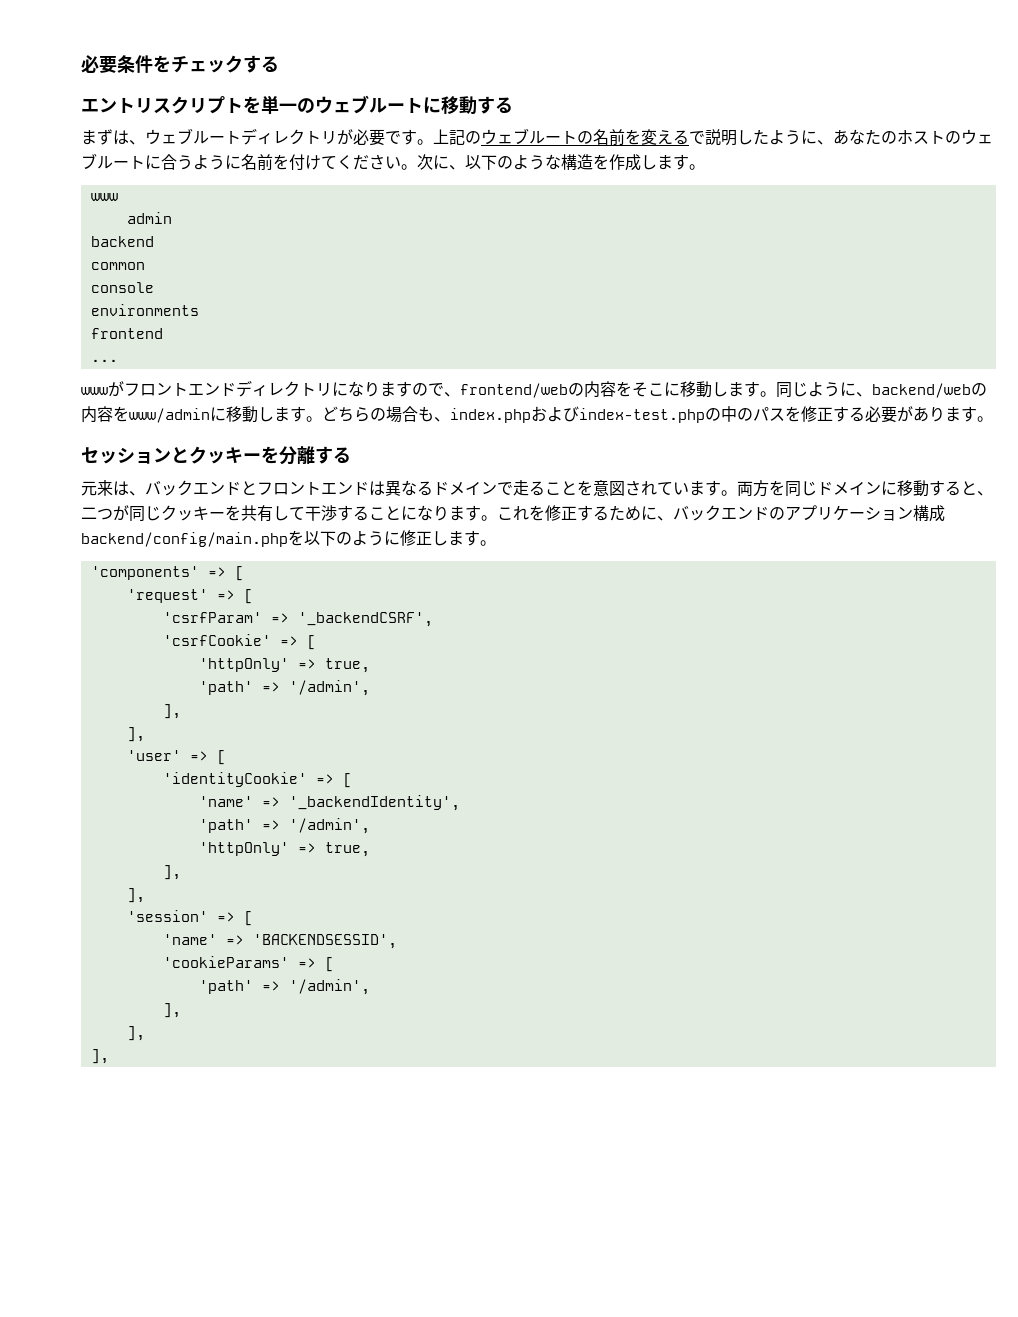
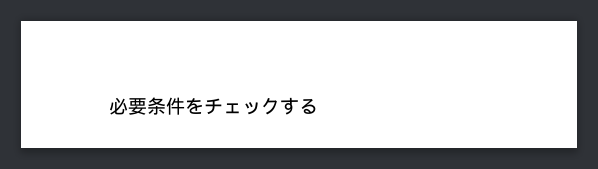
- エントリスクリプトを単一のウェブルートに移動する
- まずは、ウェブルートディレクトリが必要です。上記のウェブルートの名前を変えるで説明したように、あなたのホストのウェブルートに合うように名前を付けてください。次に、以下のような構造を作成します。
- www
- admin
- backend
- common
- console
- environments
- frontend
- ...
- wwwがフロントエンドディレクトリになりますので、frontend/webの内容をそこに移動します。同じように、backend/webの内容をwww/adminに移動します。どちらの場合も、index.phpおよびindex-test.phpの中のパスを修正する必要があります。
- セッションとクッキーを分離する
- 元来は、バックエンドとフロントエンドは異なるドメインで走ることを意図されています。両方を同じドメインに移動すると、二つが同じクッキーを共有して干渉することになります。これを修正するために、バックエンドのアプリケーション構成backend/config/main.phpを以下のように修正します。
- 'components' => [
- 'request' => [
- 'csrfParam' => '_backendCSRF',
- 'csrfCookie' => [
- 'httpOnly' => true,
- 'path' => '/admin',
- ],
- ],
- 'user' => [
- 'identityCookie' => [
- 'name' => '_backendIdentity',
- 'path' => '/admin',
- 'httpOnly' => true,
- ],
- ],
- 'session' => [
- 'name' => 'BACKENDSESSID',
- 'cookieParams' => [
- 'path' => '/admin',
- ],
- ],
- ],

